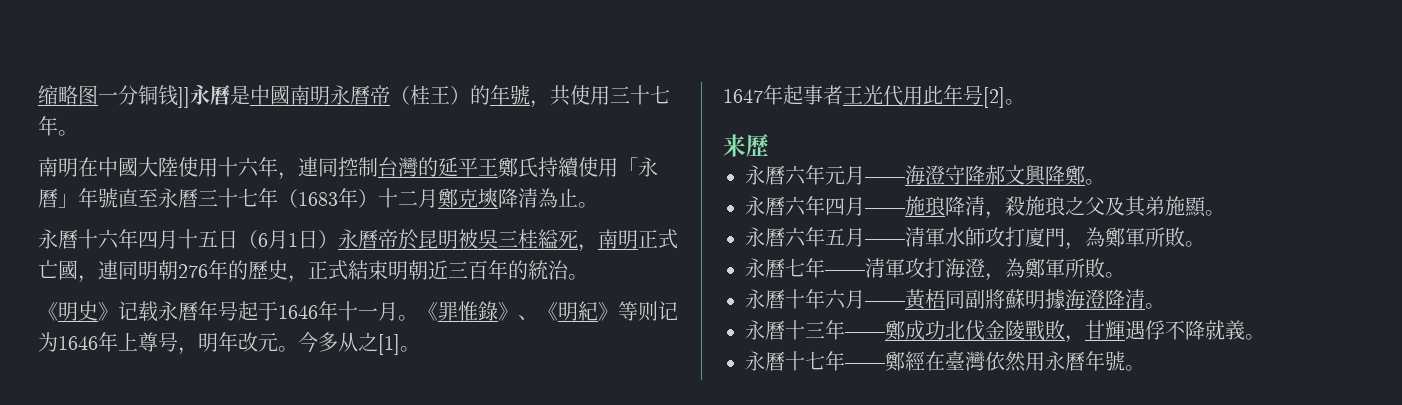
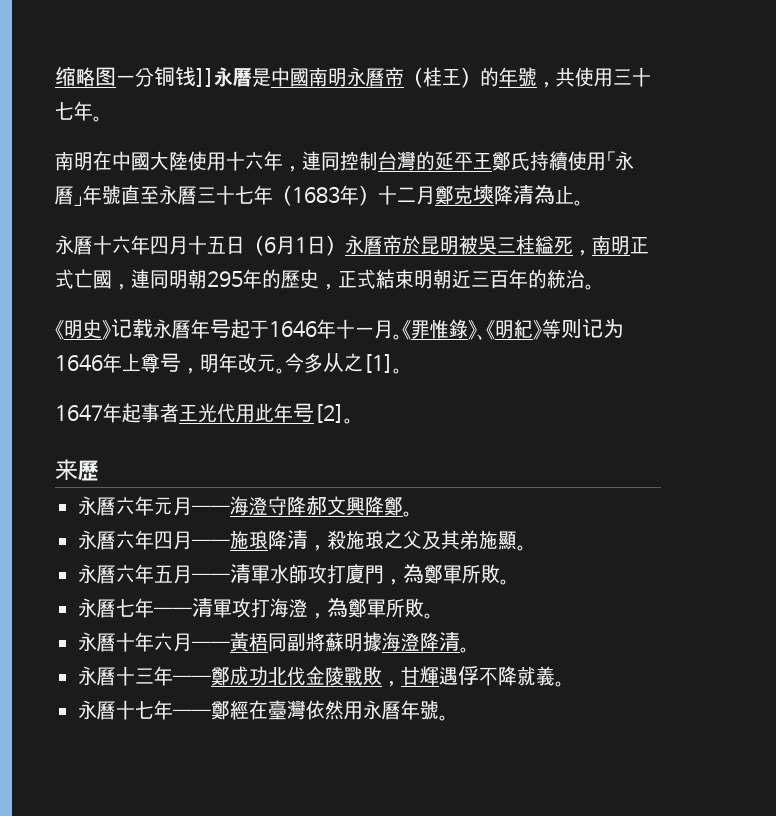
- 永曆十六年四月十五日（6月1日）永曆帝於昆明被吳三桂縊死，南明正式亡國，連同明朝276年的歷史，正式結束明朝近三百年的統治。
+ 永曆十六年四月十五日（6月1日）永曆帝於昆明被吳三桂縊死，南明正式亡國，連同明朝295年的歷史，正式結束明朝近三百年的統治。

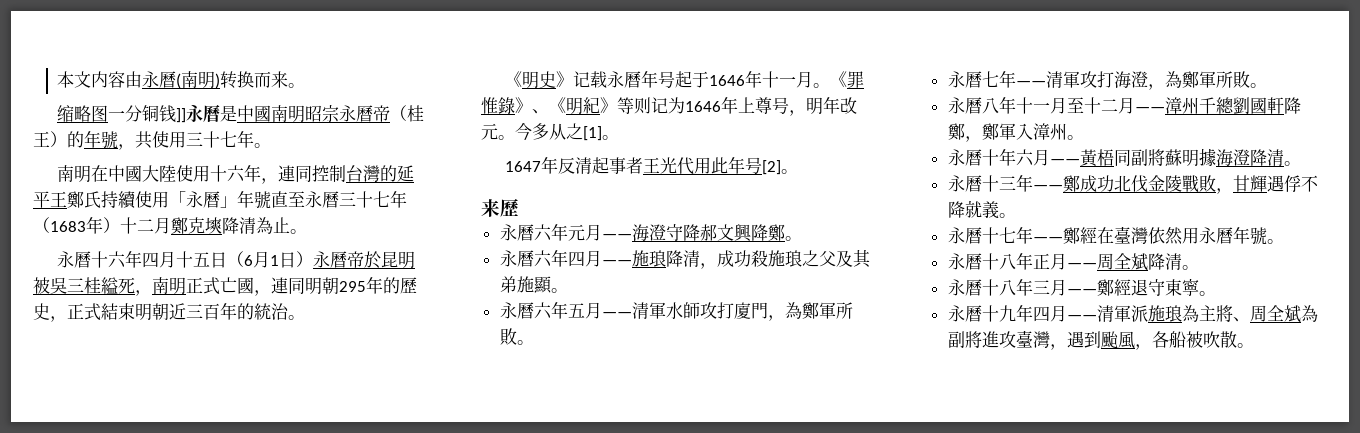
+ 本文内容由永曆(南明)转换而来。
- 缩略图一分铜钱]]永曆是中國南明永曆帝（桂王）的年號，共使用三十七年。
+ 缩略图一分铜钱]]永曆是中國南明昭宗永曆帝（桂王）的年號，共使用三十七年。
- 1647年起事者王光代用此年号[2]。
+ 1647年反清起事者王光代用此年号[2]。
- 永曆六年四月——施琅降清，殺施琅之父及其弟施顯。
+ 永曆六年四月——施琅降清，成功殺施琅之父及其弟施顯。
+ 永曆八年十一月至十二月——漳州千總劉國軒降鄭，鄭軍入漳州。
+ 永曆十八年正月——周全斌降清。
+ 永曆十八年三月——鄭經退守東寧。
+ 永曆十九年四月——清軍派施琅為主將、周全斌為副將進攻臺灣，遇到颱風，各船被吹散。

